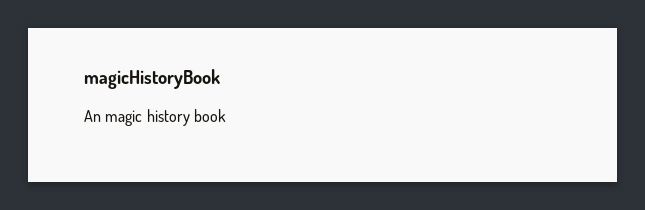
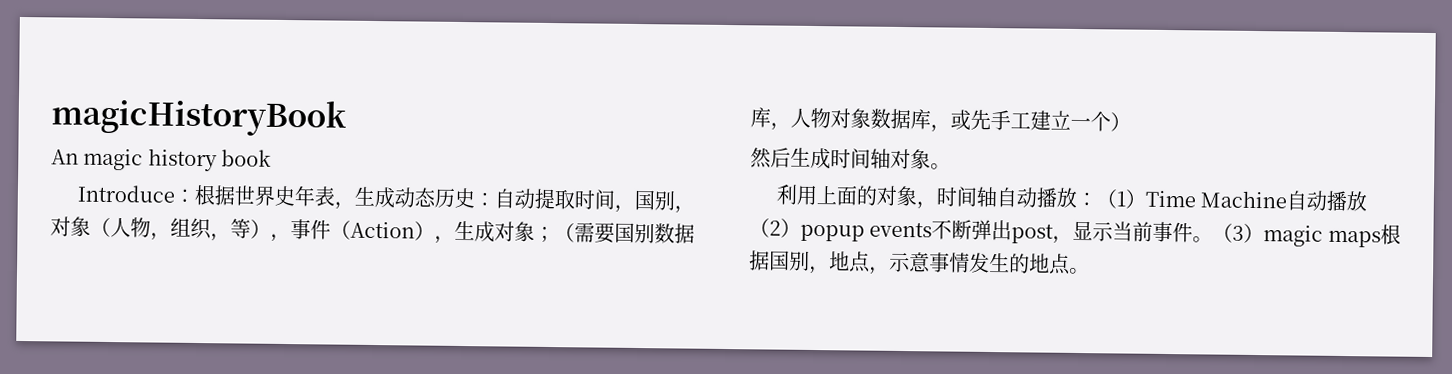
+ Introduce：根据世界史年表，生成动态历史：自动提取时间，国别，对象（人物，组织，等），事件（Action），生成对象；（需要国别数据库，人物对象数据库，或先手工建立一个）
+ 然后生成时间轴对象。
+ 利用上面的对象，时间轴自动播放：（1）Time Machine自动播放（2）popup events不断弹出post，显示当前事件。（3）magic maps根据国别，地点，示意事情发生的地点。

